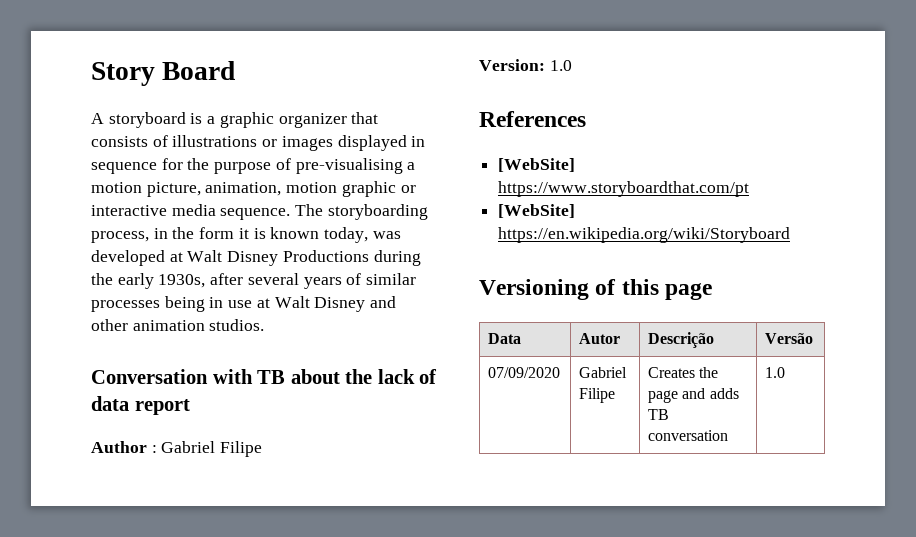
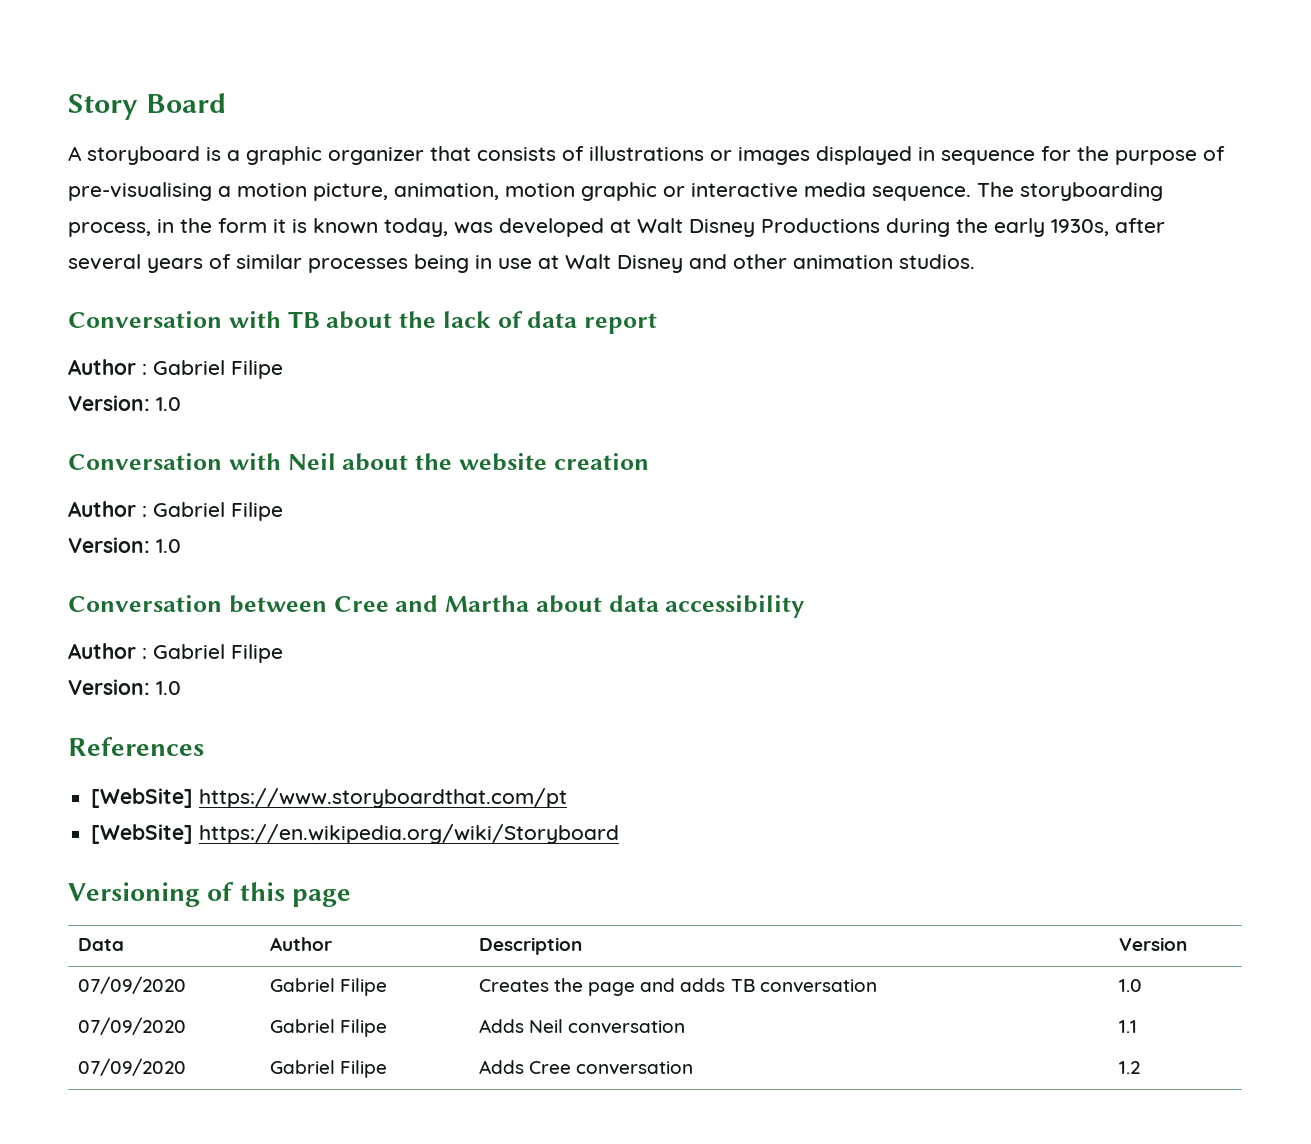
+ Conversation with Neil about the website creation
+ Author : Gabriel Filipe
+ Version: 1.0
+ Conversation between Cree and Martha about data accessibility
+ Author : Gabriel Filipe
+ Version: 1.0
- Data | Autor | Descrição | Versão
+ Data | Author | Description | Version
+ 07/09/2020 | Gabriel Filipe | Adds Neil conversation | 1.1
+ 07/09/2020 | Gabriel Filipe | Adds Cree conversation | 1.2

